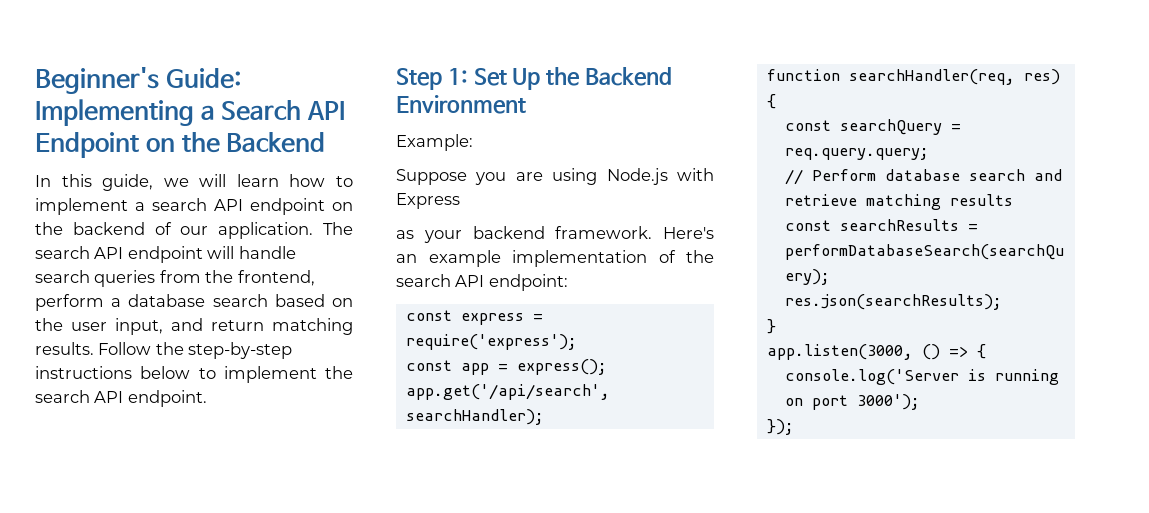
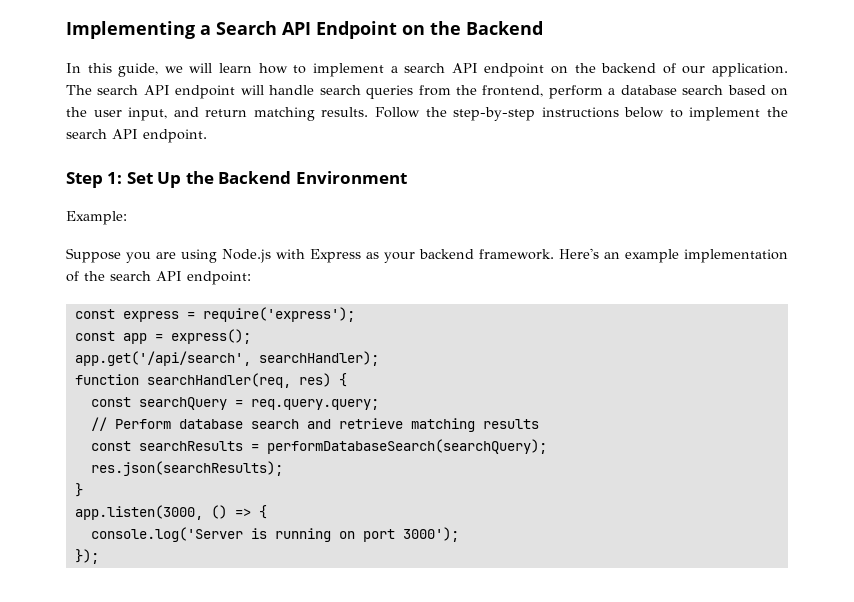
- Beginner's Guide: Implementing a Search API Endpoint on the Backend
+ Implementing a Search API Endpoint on the Backend
- Suppose you are using Node.js with Express
- as your backend framework.
+ Suppose you are using Node.js with Express as your backend framework.

